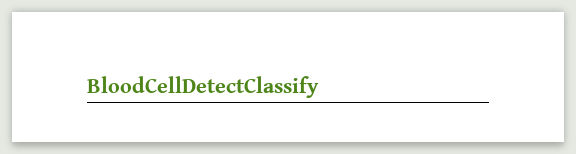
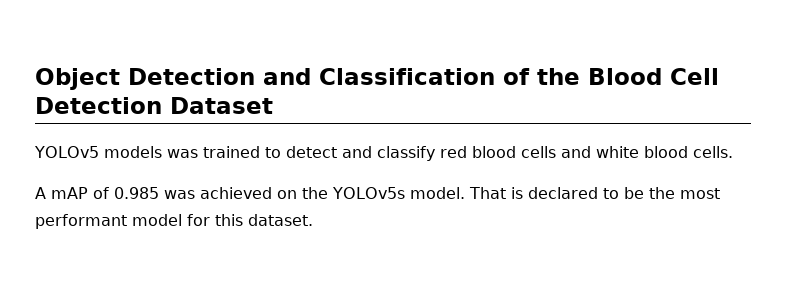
- BloodCellDetectClassify
+ Object Detection and Classification of the Blood Cell Detection Dataset
+ YOLOv5 models was trained to detect and classify red blood cells and white blood cells.
+ A mAP of 0.985 was achieved on the YOLOv5s model. That is declared to be the most performant model for this dataset.

